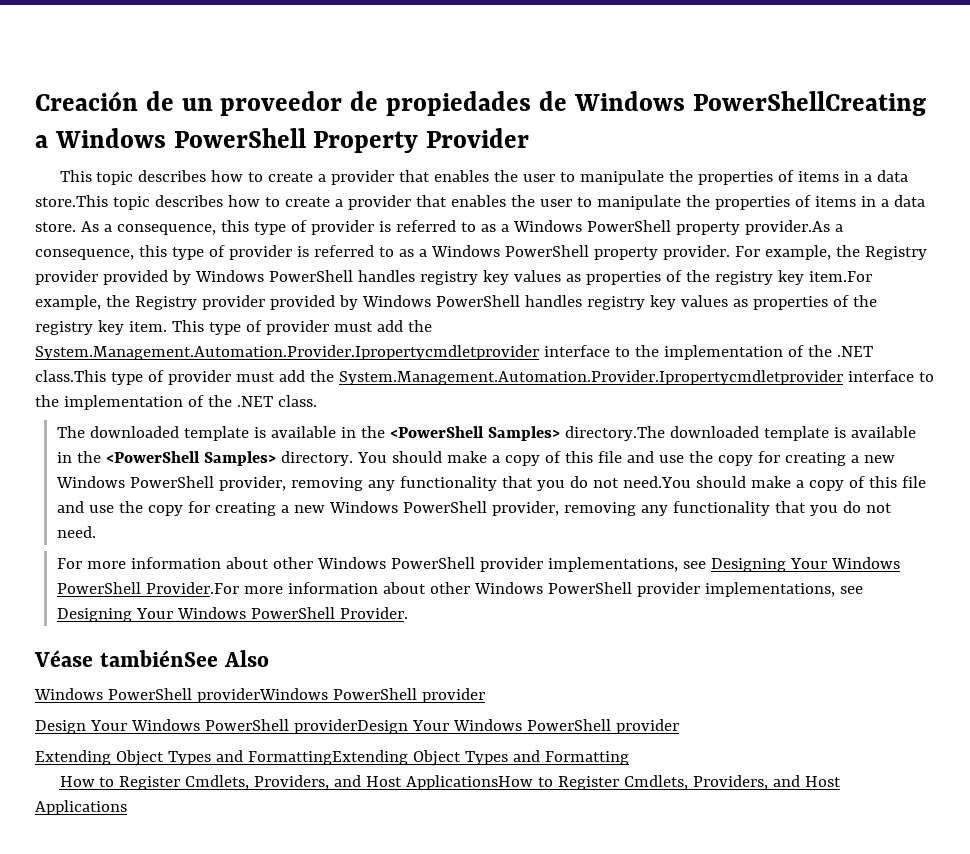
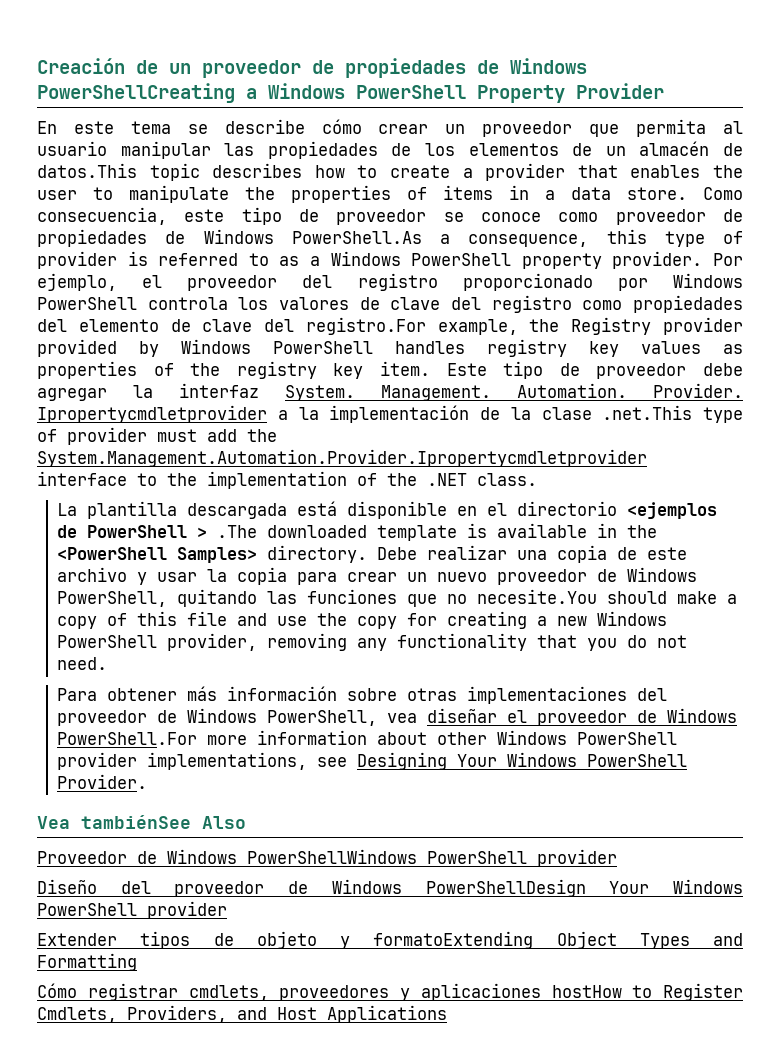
- This topic describes how to create a provider that enables the user to manipulate the properties of items in a data store.This topic describes how to create a provider that enables the user to manipulate the properties of items in a data store.
+ En este tema se describe cómo crear un proveedor que permita al usuario manipular las propiedades de los elementos de un almacén de datos.This topic describes how to create a provider that enables the user to manipulate the properties of items in a data store.
- As a consequence, this type of provider is referred to as a Windows PowerShell property provider.As a consequence, this type of provider is referred to as a Windows PowerShell property provider.
+ Como consecuencia, este tipo de proveedor se conoce como proveedor de propiedades de Windows PowerShell.As a consequence, this type of provider is referred to as a Windows PowerShell property provider.
- For example, the Registry provider provided by Windows PowerShell handles registry key values as properties of the registry key item.For example, the Registry provider provided by Windows PowerShell handles registry key values as properties of the registry key item.
+ Por ejemplo, el proveedor del registro proporcionado por Windows PowerShell controla los valores de clave del registro como propiedades del elemento de clave del registro.For example, the Registry provider provided by Windows PowerShell handles registry key values as properties of the registry key item.
- This type of provider must add the System.Management.Automation.Provider.Ipropertycmdletprovider interface to the implementation of the .NET class.This type of provider must add the System.Management.Automation.Provider.Ipropertycmdletprovider interface to the implementation of the .NET class.
+ Este tipo de proveedor debe agregar la interfaz System. Management. Automation. Provider. Ipropertycmdletprovider a la implementación de la clase .net.This type of provider must add the System.Management.Automation.Provider.Ipropertycmdletprovider interface to the implementation of the .NET class.
- The downloaded template is available in the <PowerShell Samples> directory.The downloaded template is available in the <PowerShell Samples> directory.
+ La plantilla descargada está disponible en el directorio <ejemplos de PowerShell > .The downloaded template is available in the <PowerShell Samples> directory.
- You should make a copy of this file and use the copy for creating a new Windows PowerShell provider, removing any functionality that you do not need.You should make a copy of this file and use the copy for creating a new Windows PowerShell provider, removing any functionality that you do not need.
+ Debe realizar una copia de este archivo y usar la copia para crear un nuevo proveedor de Windows PowerShell, quitando las funciones que no necesite.You should make a copy of this file and use the copy for creating a new Windows PowerShell provider, removing any functionality that you do not need.
- For more information about other Windows PowerShell provider implementations, see Designing Your Windows PowerShell Provider.For more information about other Windows PowerShell provider implementations, see Designing Your Windows PowerShell Provider.
+ Para obtener más información sobre otras implementaciones del proveedor de Windows PowerShell, vea diseñar el proveedor de Windows PowerShell.For more information about other Windows PowerShell provider implementations, see Designing Your Windows PowerShell Provider.
- Véase tambiénSee Also
+ Vea tambiénSee Also
- Windows PowerShell providerWindows PowerShell provider
- Design Your Windows PowerShell providerDesign Your Windows PowerShell provider
- Extending Object Types and FormattingExtending Object Types and Formatting
- How to Register Cmdlets, Providers, and Host ApplicationsHow to Register Cmdlets, Providers, and Host Applications
+ Proveedor de Windows PowerShellWindows PowerShell provider
+ Diseño del proveedor de Windows PowerShellDesign Your Windows PowerShell provider
+ Extender tipos de objeto y formatoExtending Object Types and Formatting
+ Cómo registrar cmdlets, proveedores y aplicaciones hostHow to Register Cmdlets, Providers, and Host Applications

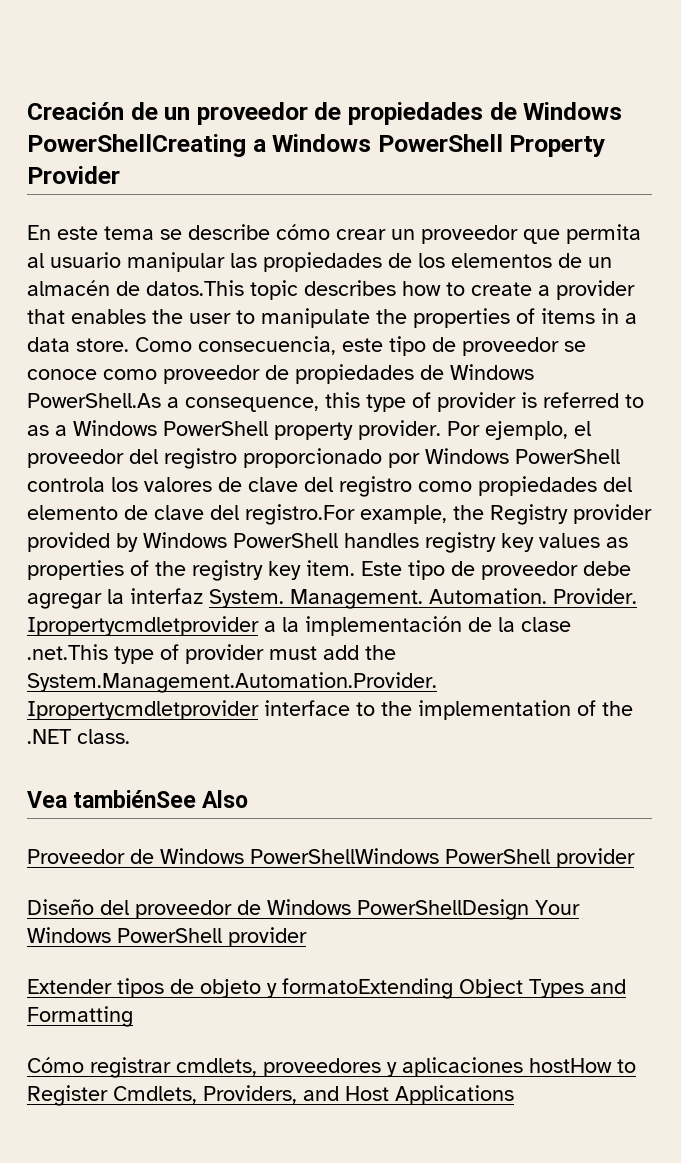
- La plantilla descargada está disponible en el directorio <ejemplos de PowerShell > .The downloaded template is available in the <PowerShell Samples> directory. Debe realizar una copia de este archivo y usar la copia para crear un nuevo proveedor de Windows PowerShell, quitando las funciones que no necesite.You should make a copy of this file and use the copy for creating a new Windows PowerShell provider, removing any functionality that you do not need.
- Para obtener más información sobre otras implementaciones del proveedor de Windows PowerShell, vea diseñar el proveedor de Windows PowerShell.For more information about other Windows PowerShell provider implementations, see Designing Your Windows PowerShell Provider.

